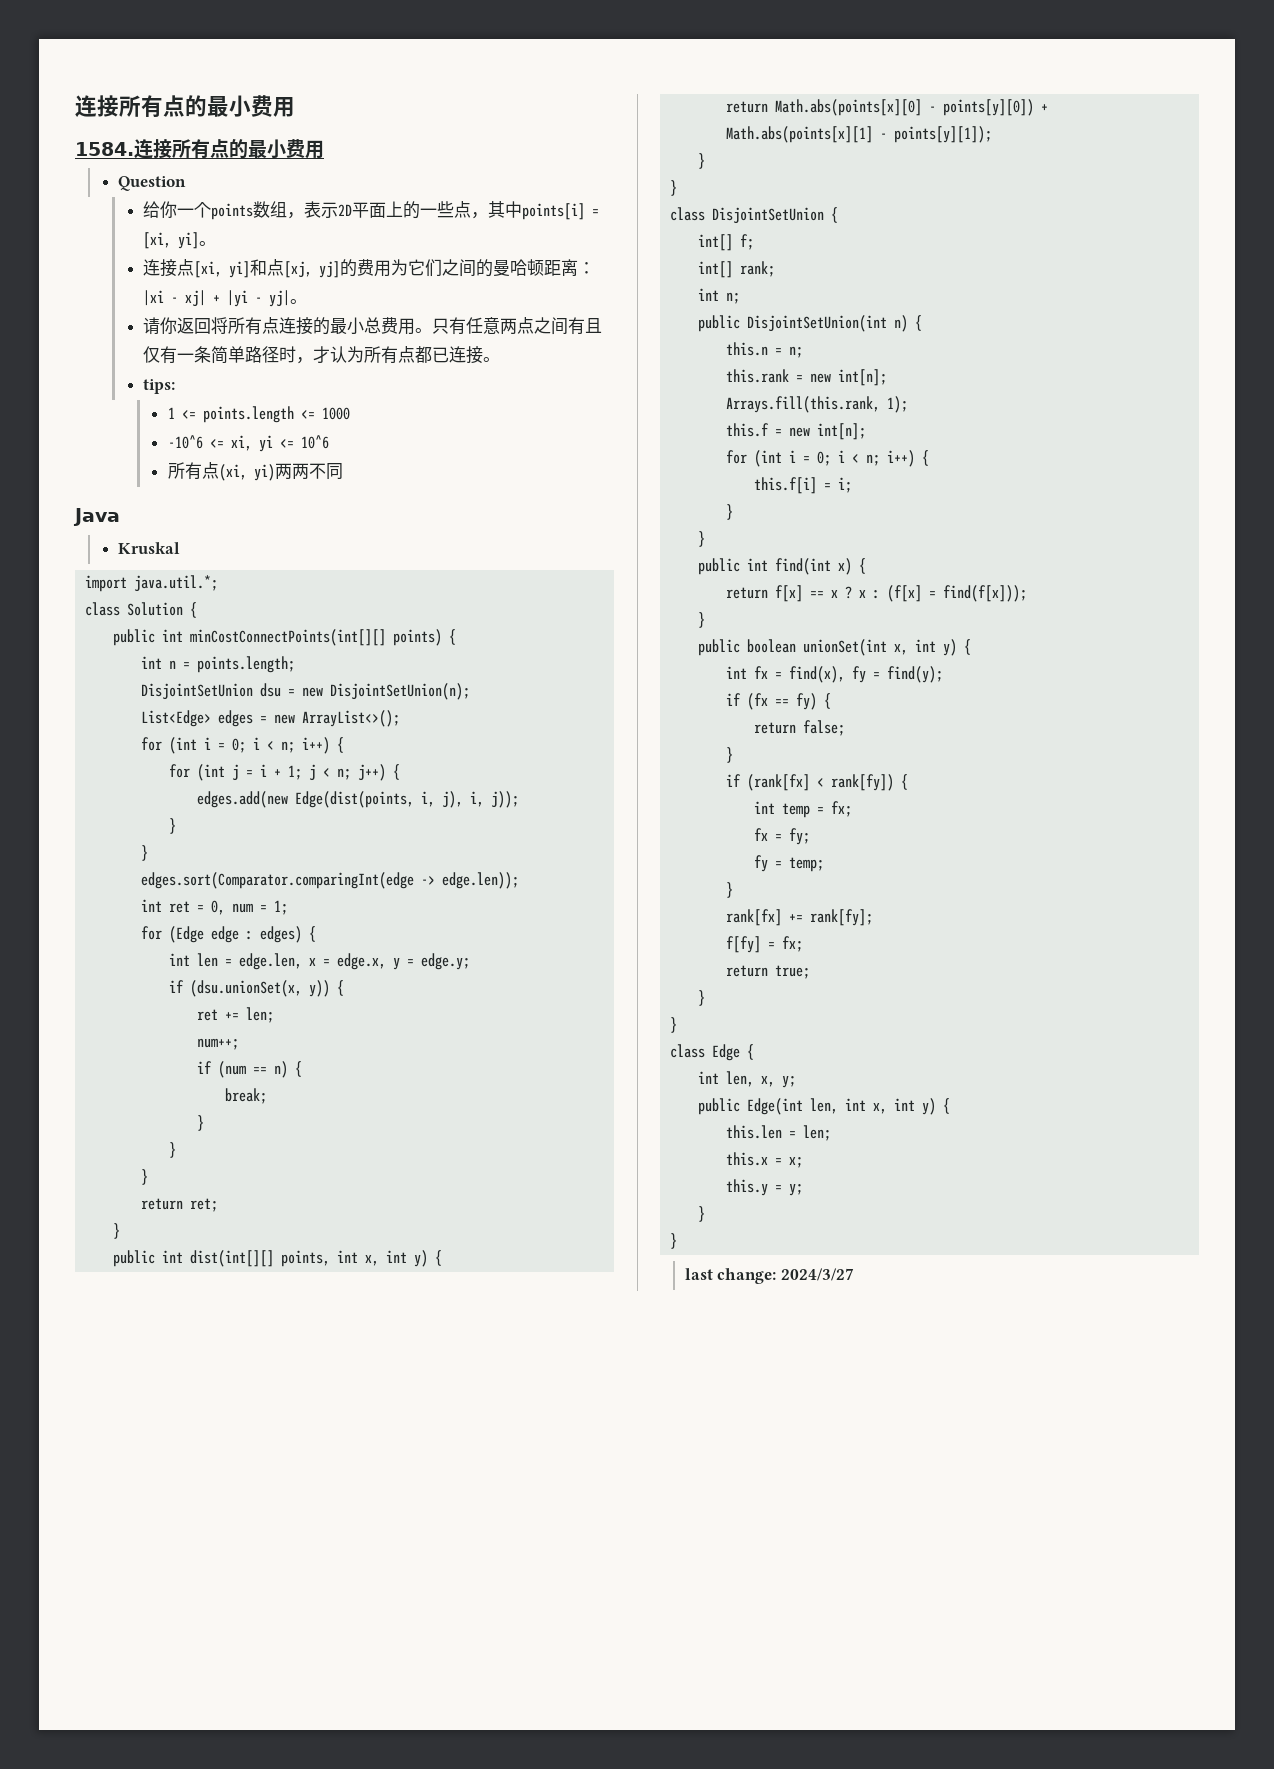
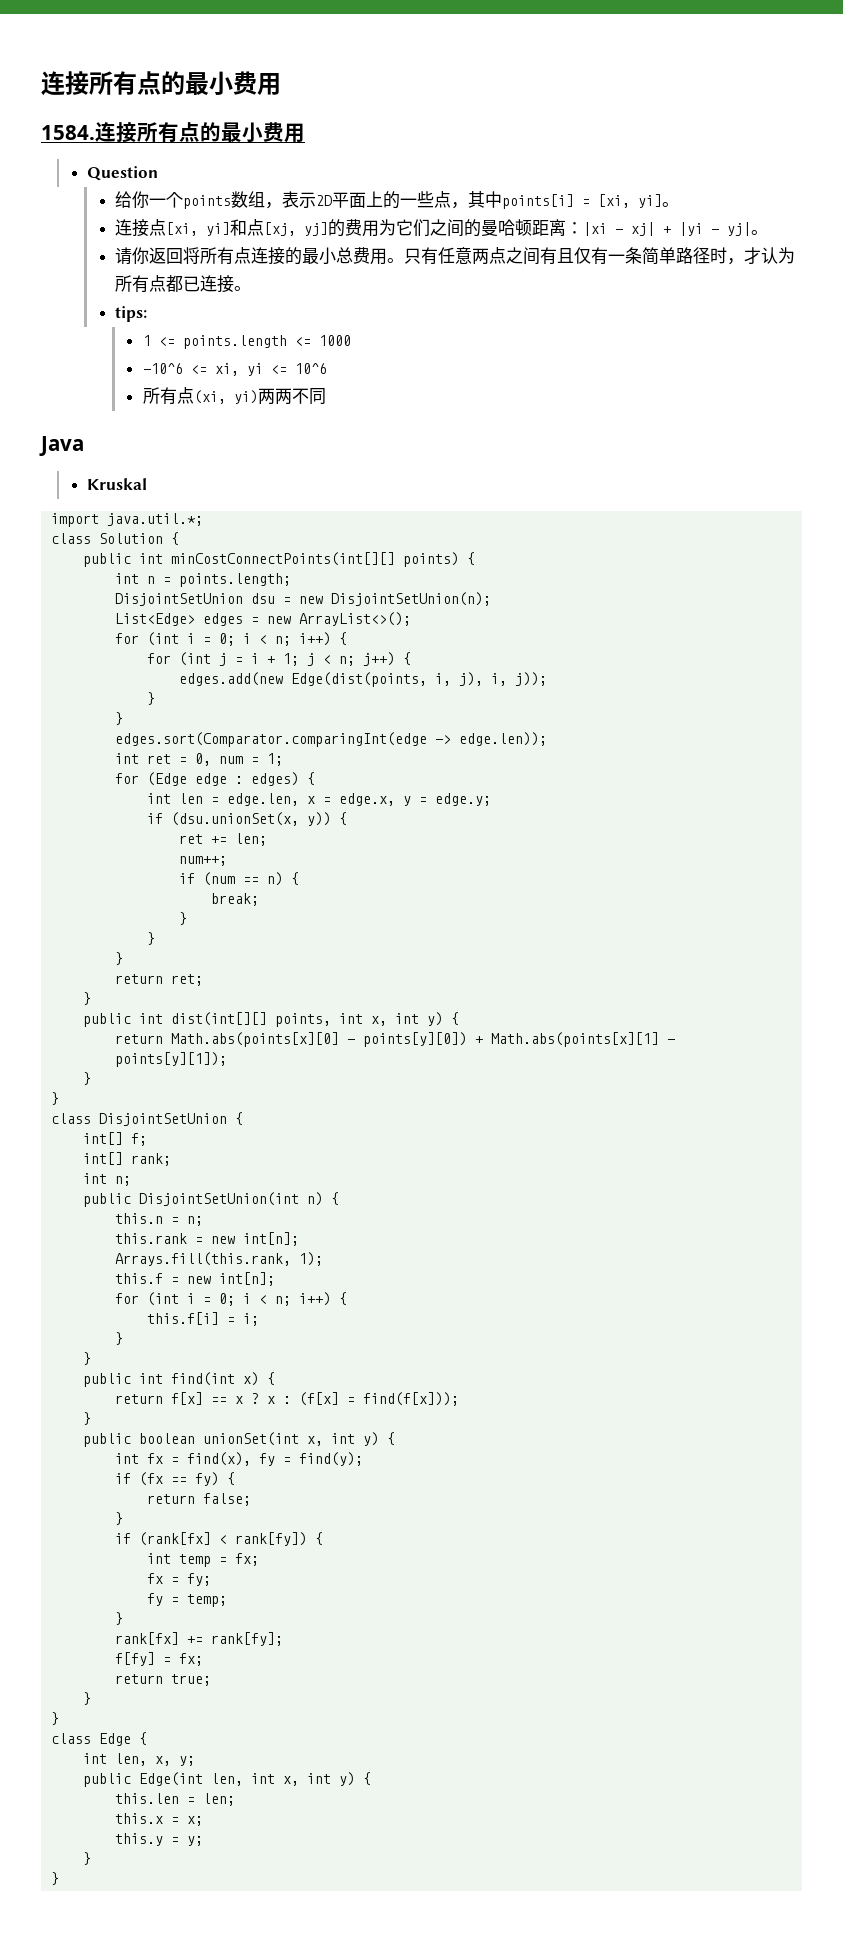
- last change: 2024/3/27

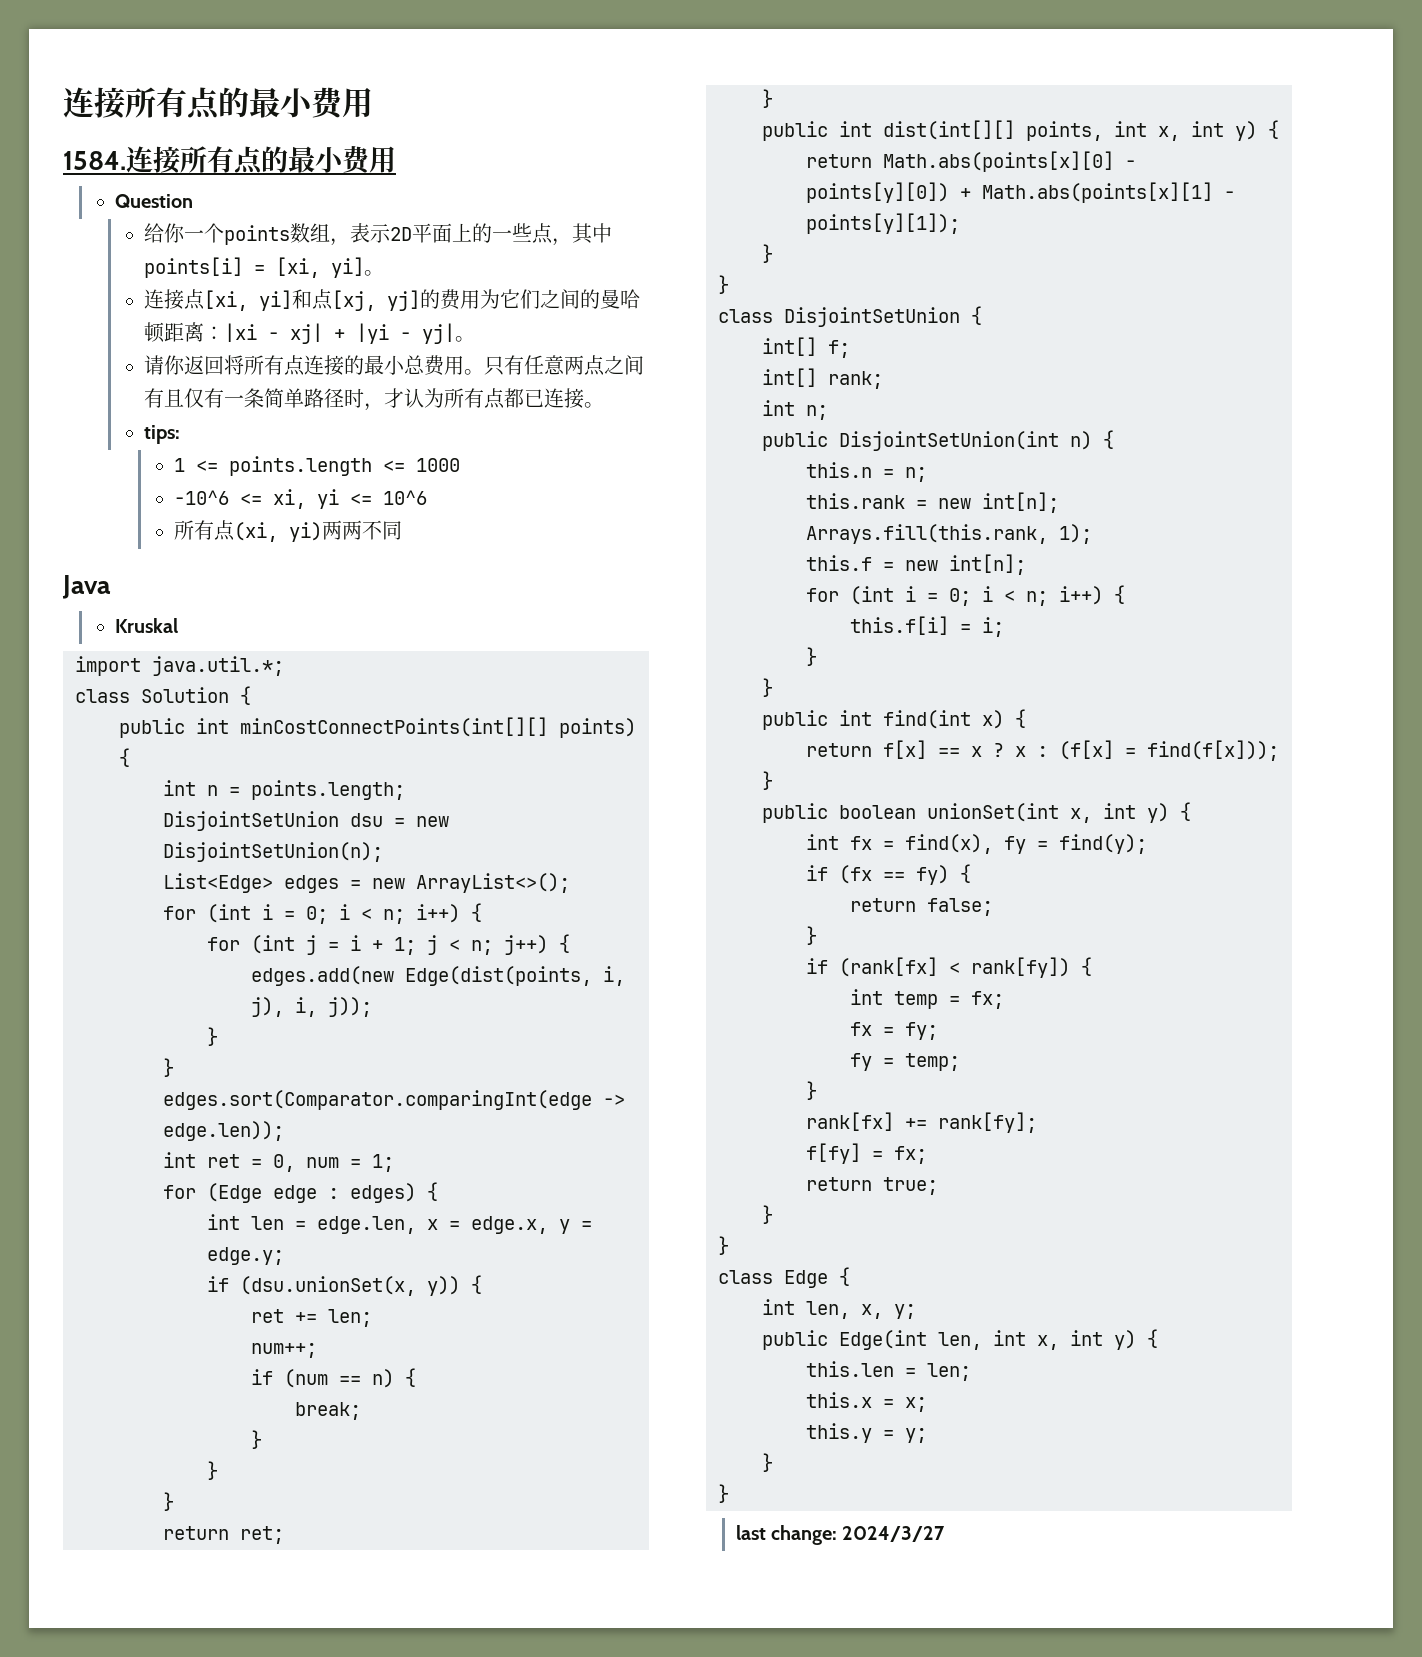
+ last change: 2024/3/27

